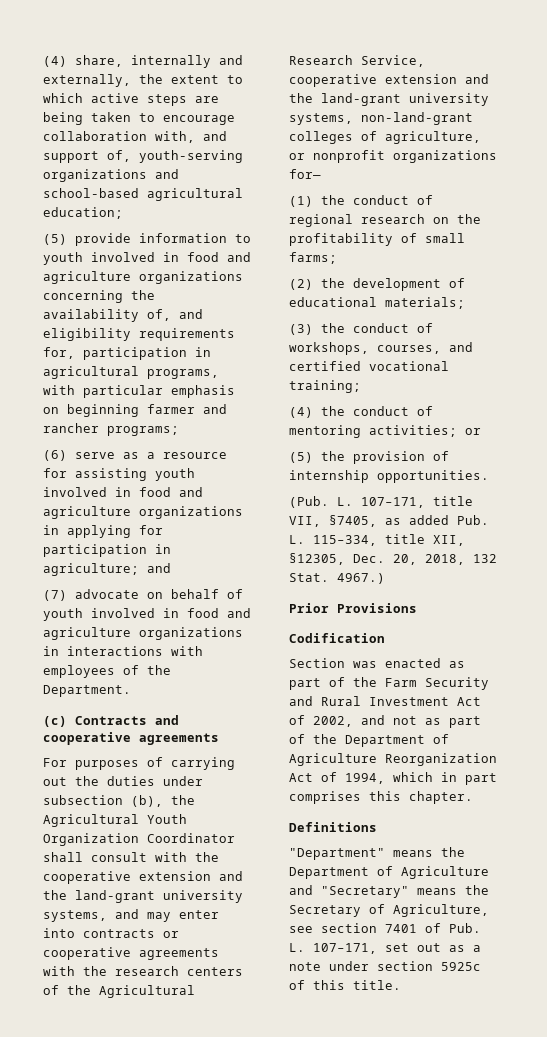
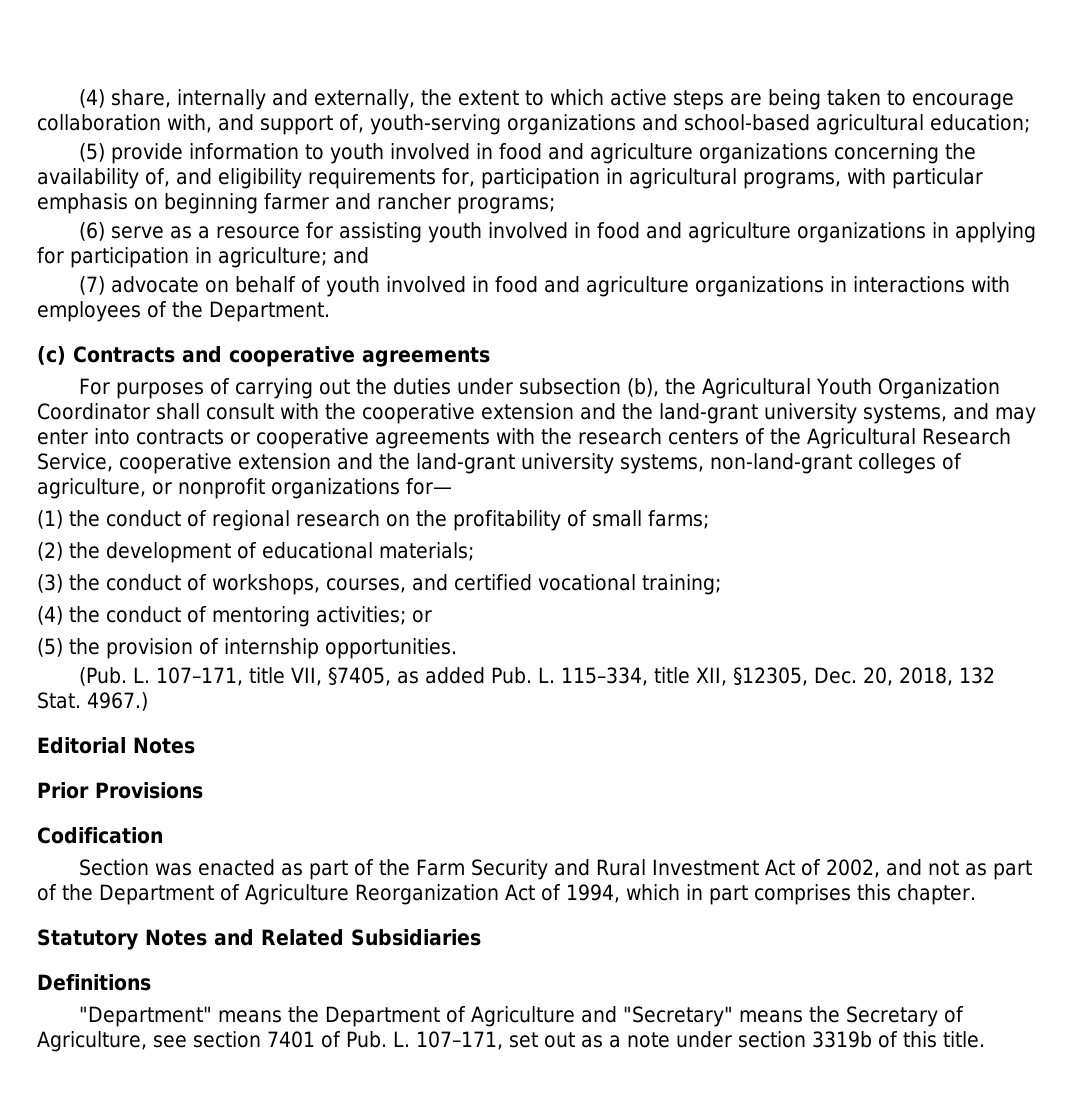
+ Editorial Notes
+ Statutory Notes and Related Subsidiaries
- "Department" means the Department of Agriculture and "Secretary" means the Secretary of Agriculture, see section 7401 of Pub. L. 107–171, set out as a note under section 5925c of this title.
+ "Department" means the Department of Agriculture and "Secretary" means the Secretary of Agriculture, see section 7401 of Pub. L. 107–171, set out as a note under section 3319b of this title.

